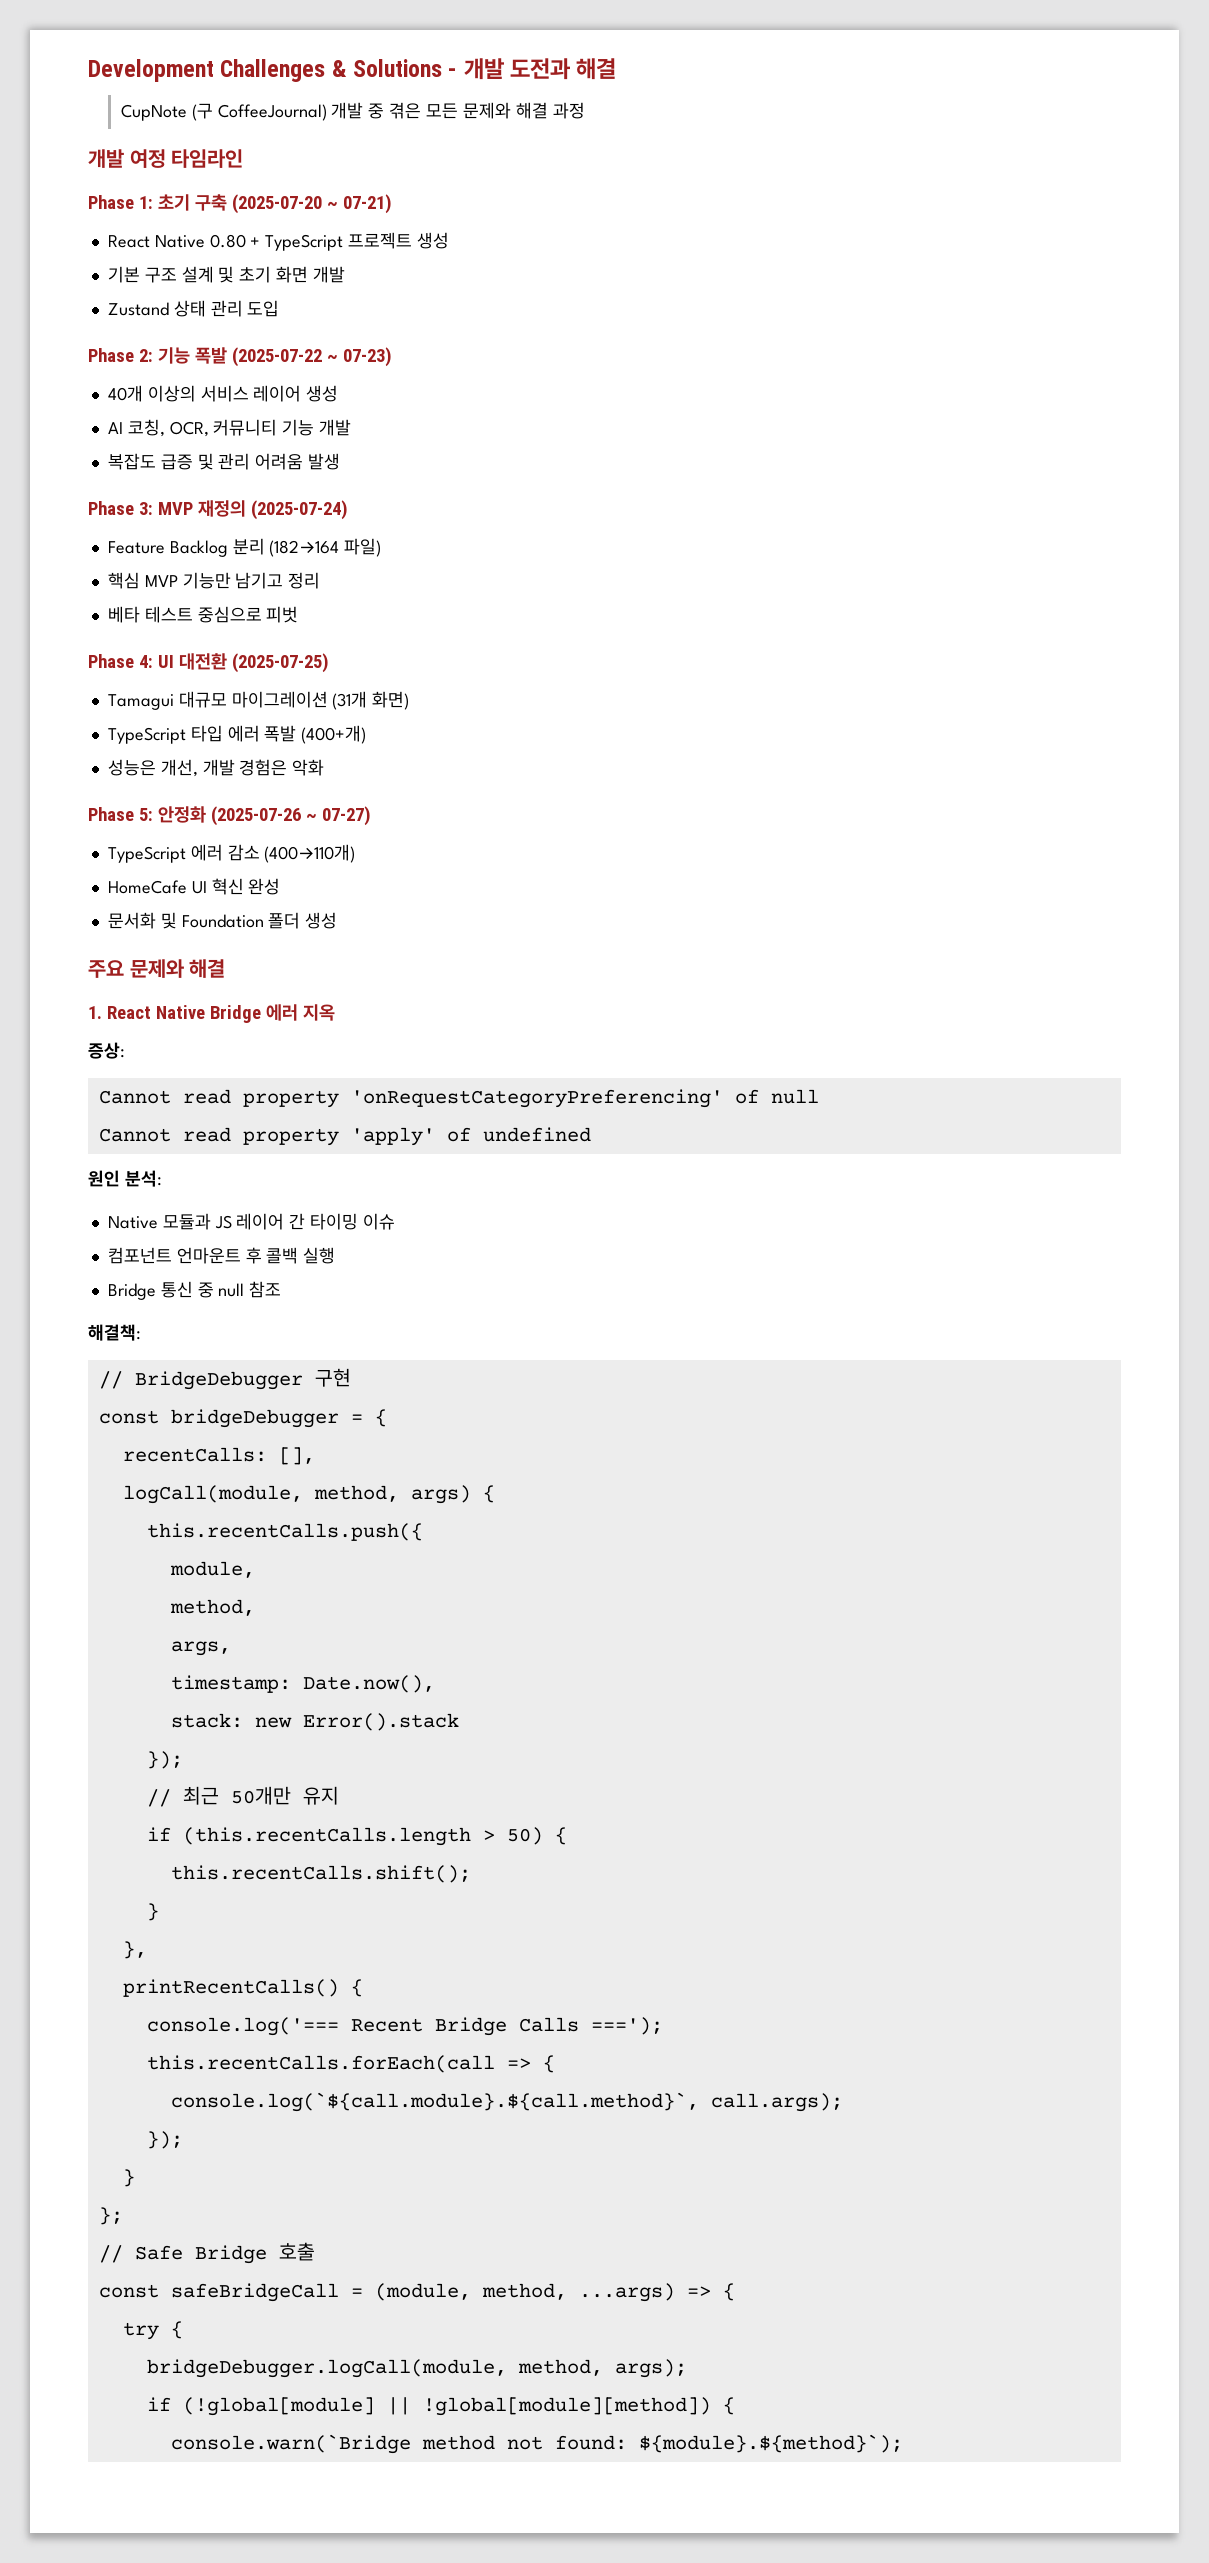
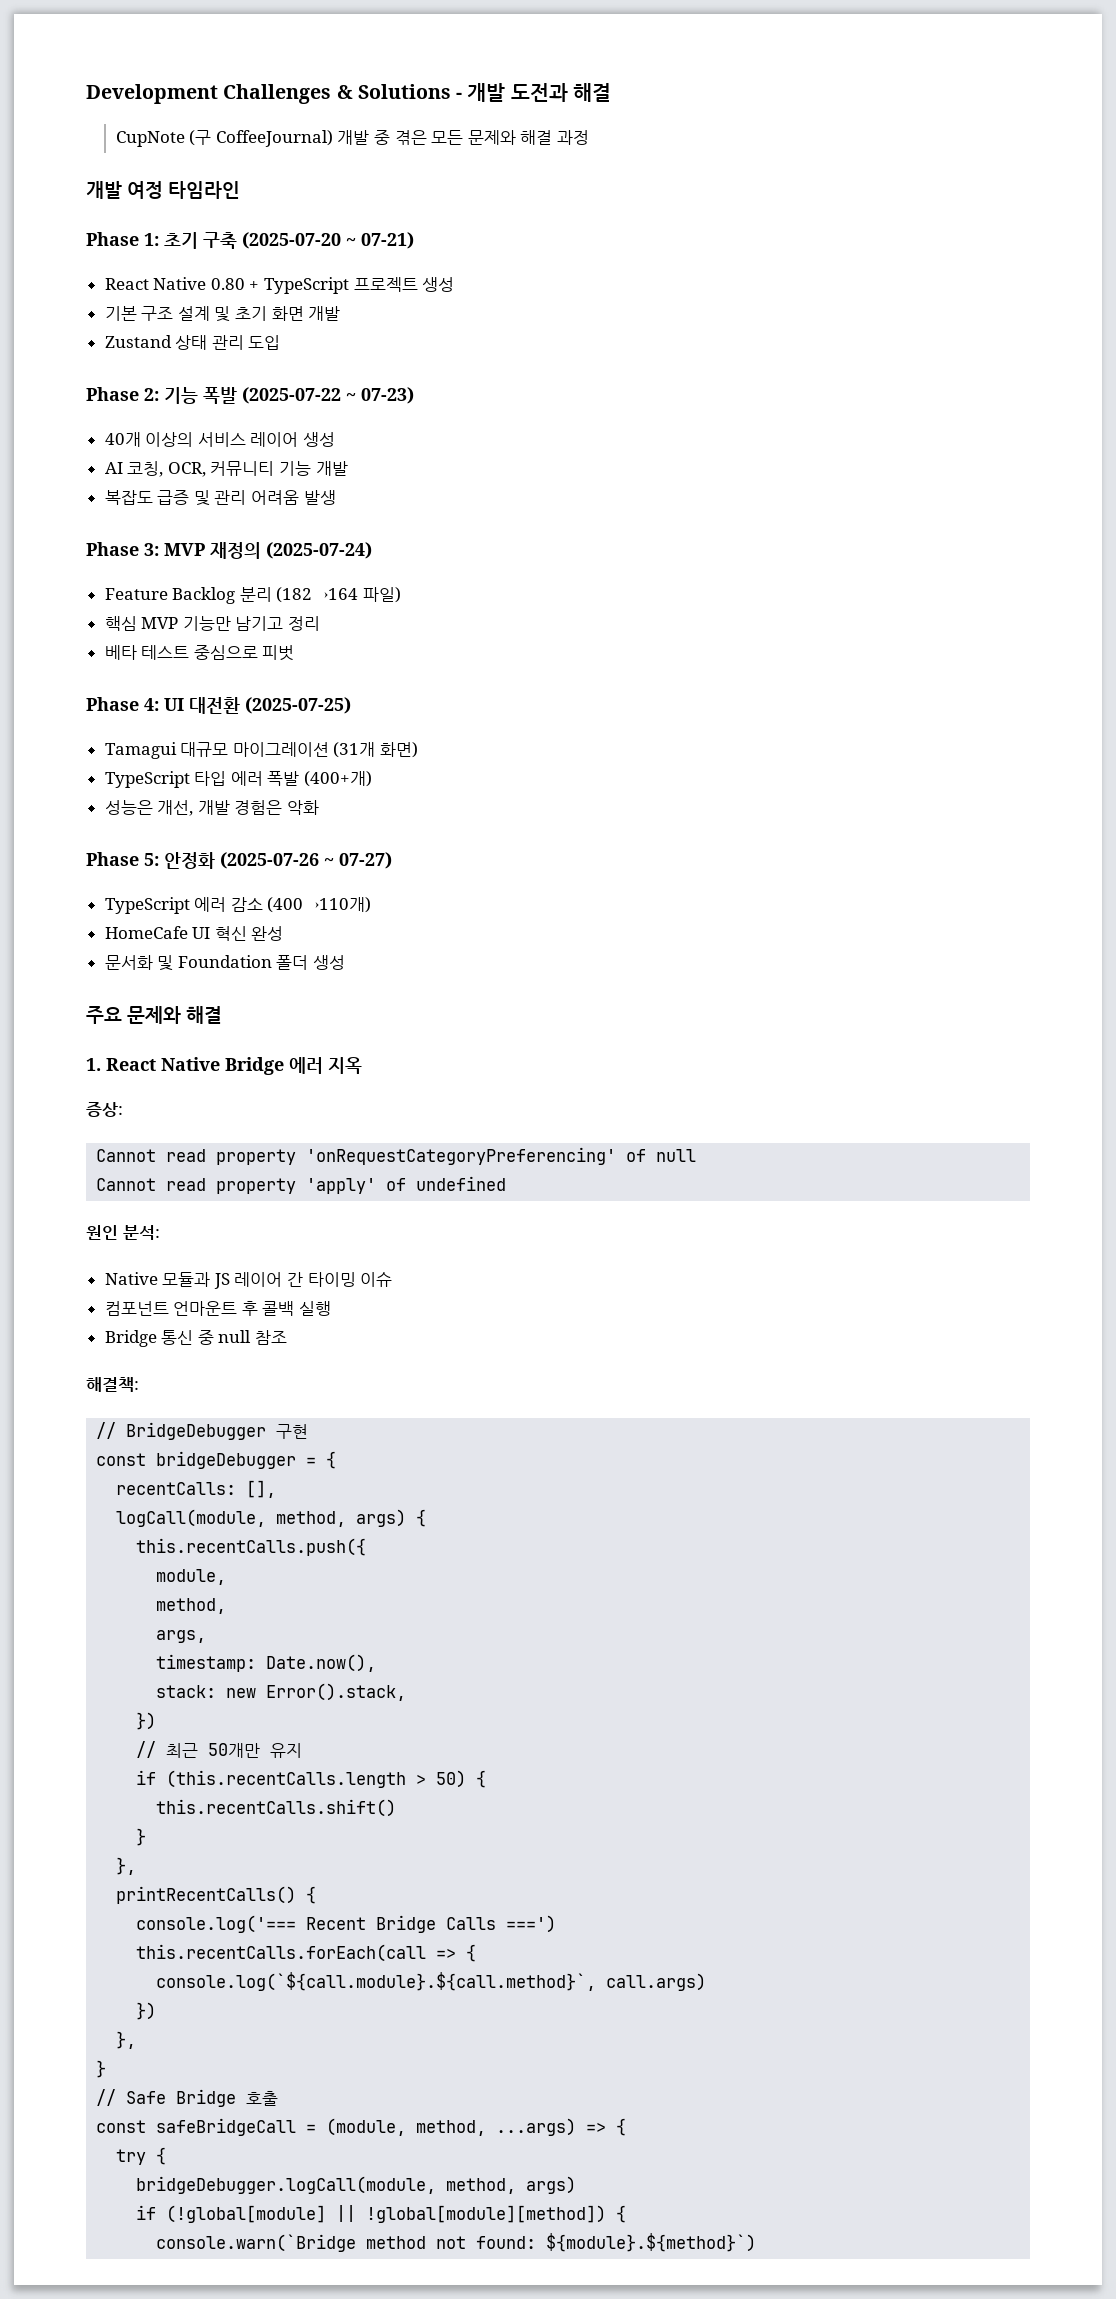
- stack: new Error().stack
- });
+ stack: new Error().stack,
+ })
- this.recentCalls.shift();
+ this.recentCalls.shift()
- console.log('=== Recent Bridge Calls ===');
+ console.log('=== Recent Bridge Calls ===')
- console.log(`${call.module}.${call.method}`, call.args);
- });
+ console.log(`${call.module}.${call.method}`, call.args)
+ })
+ },
  }
- };
- bridgeDebugger.logCall(module, method, args);
+ bridgeDebugger.logCall(module, method, args)
- console.warn(`Bridge method not found: ${module}.${method}`);
+ console.warn(`Bridge method not found: ${module}.${method}`)

